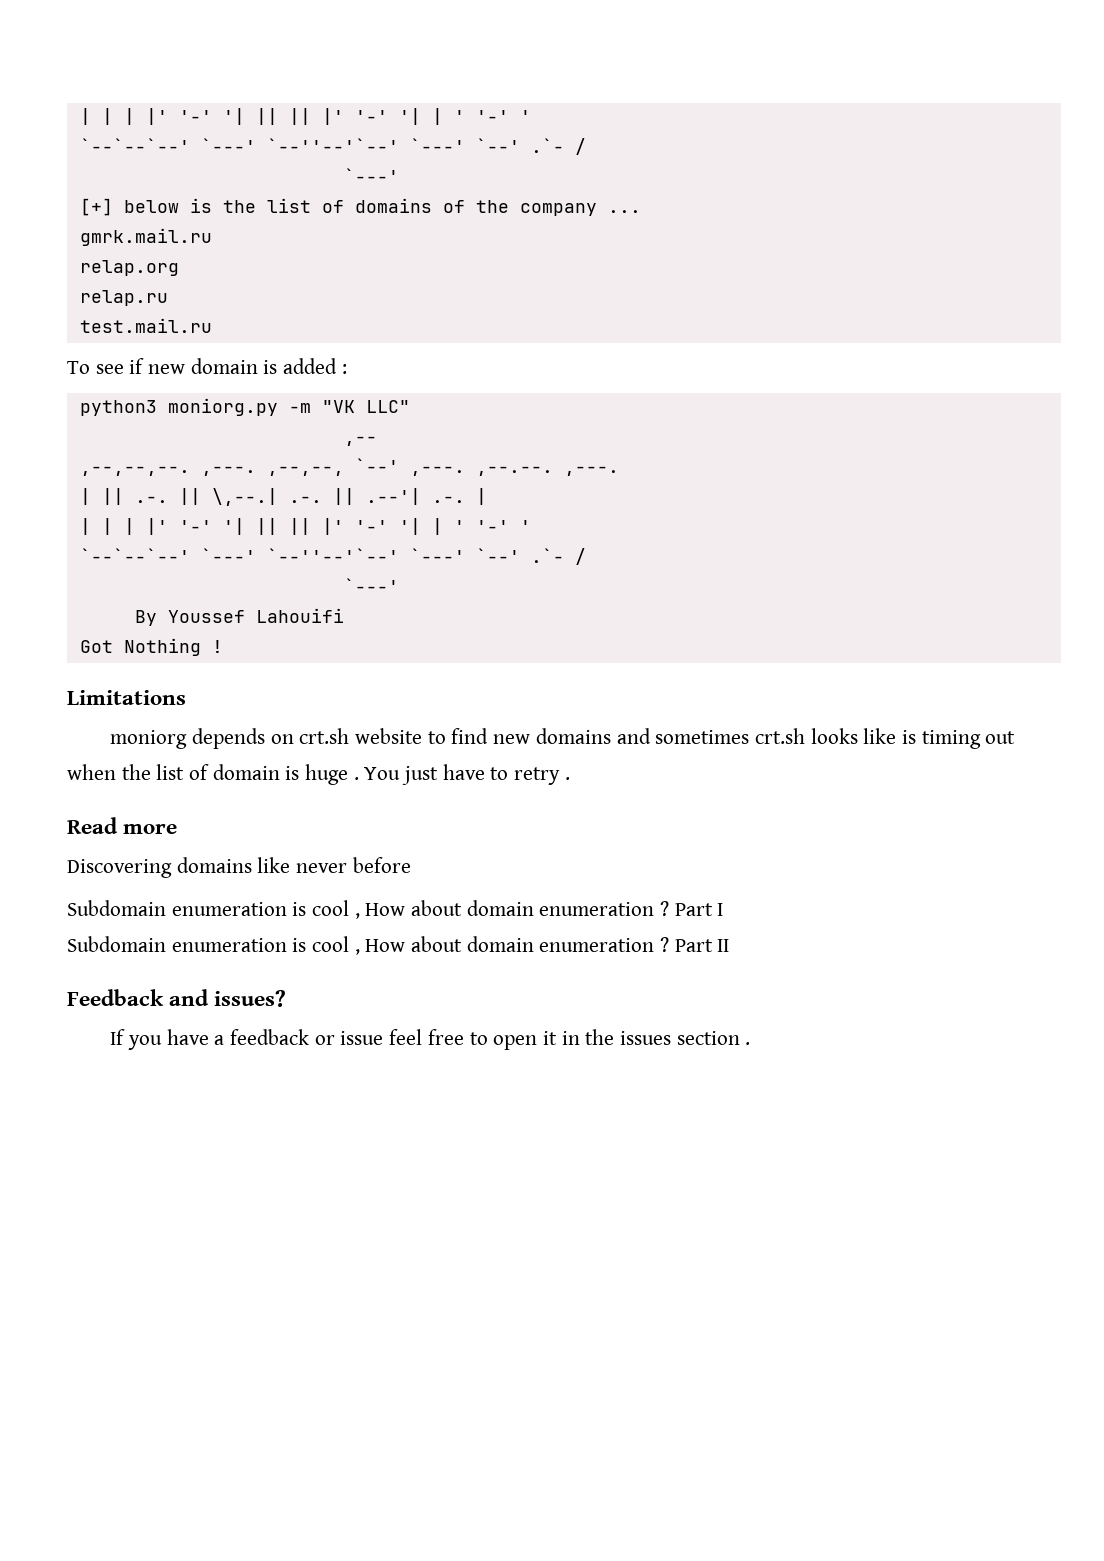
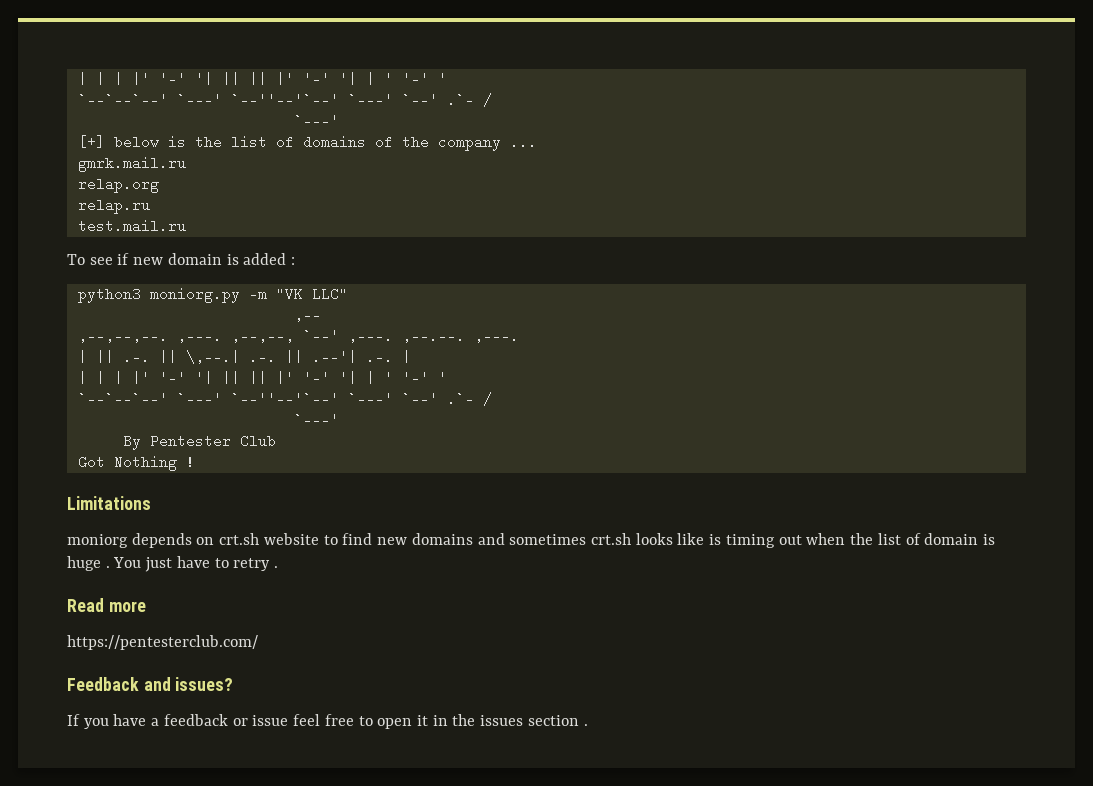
- By Youssef Lahouifi
+ By Pentester Club
- Discovering domains like never before
- Subdomain enumeration is cool , How about domain enumeration ? Part I
- Subdomain enumeration is cool , How about domain enumeration ? Part II
+ https://pentesterclub.com/

